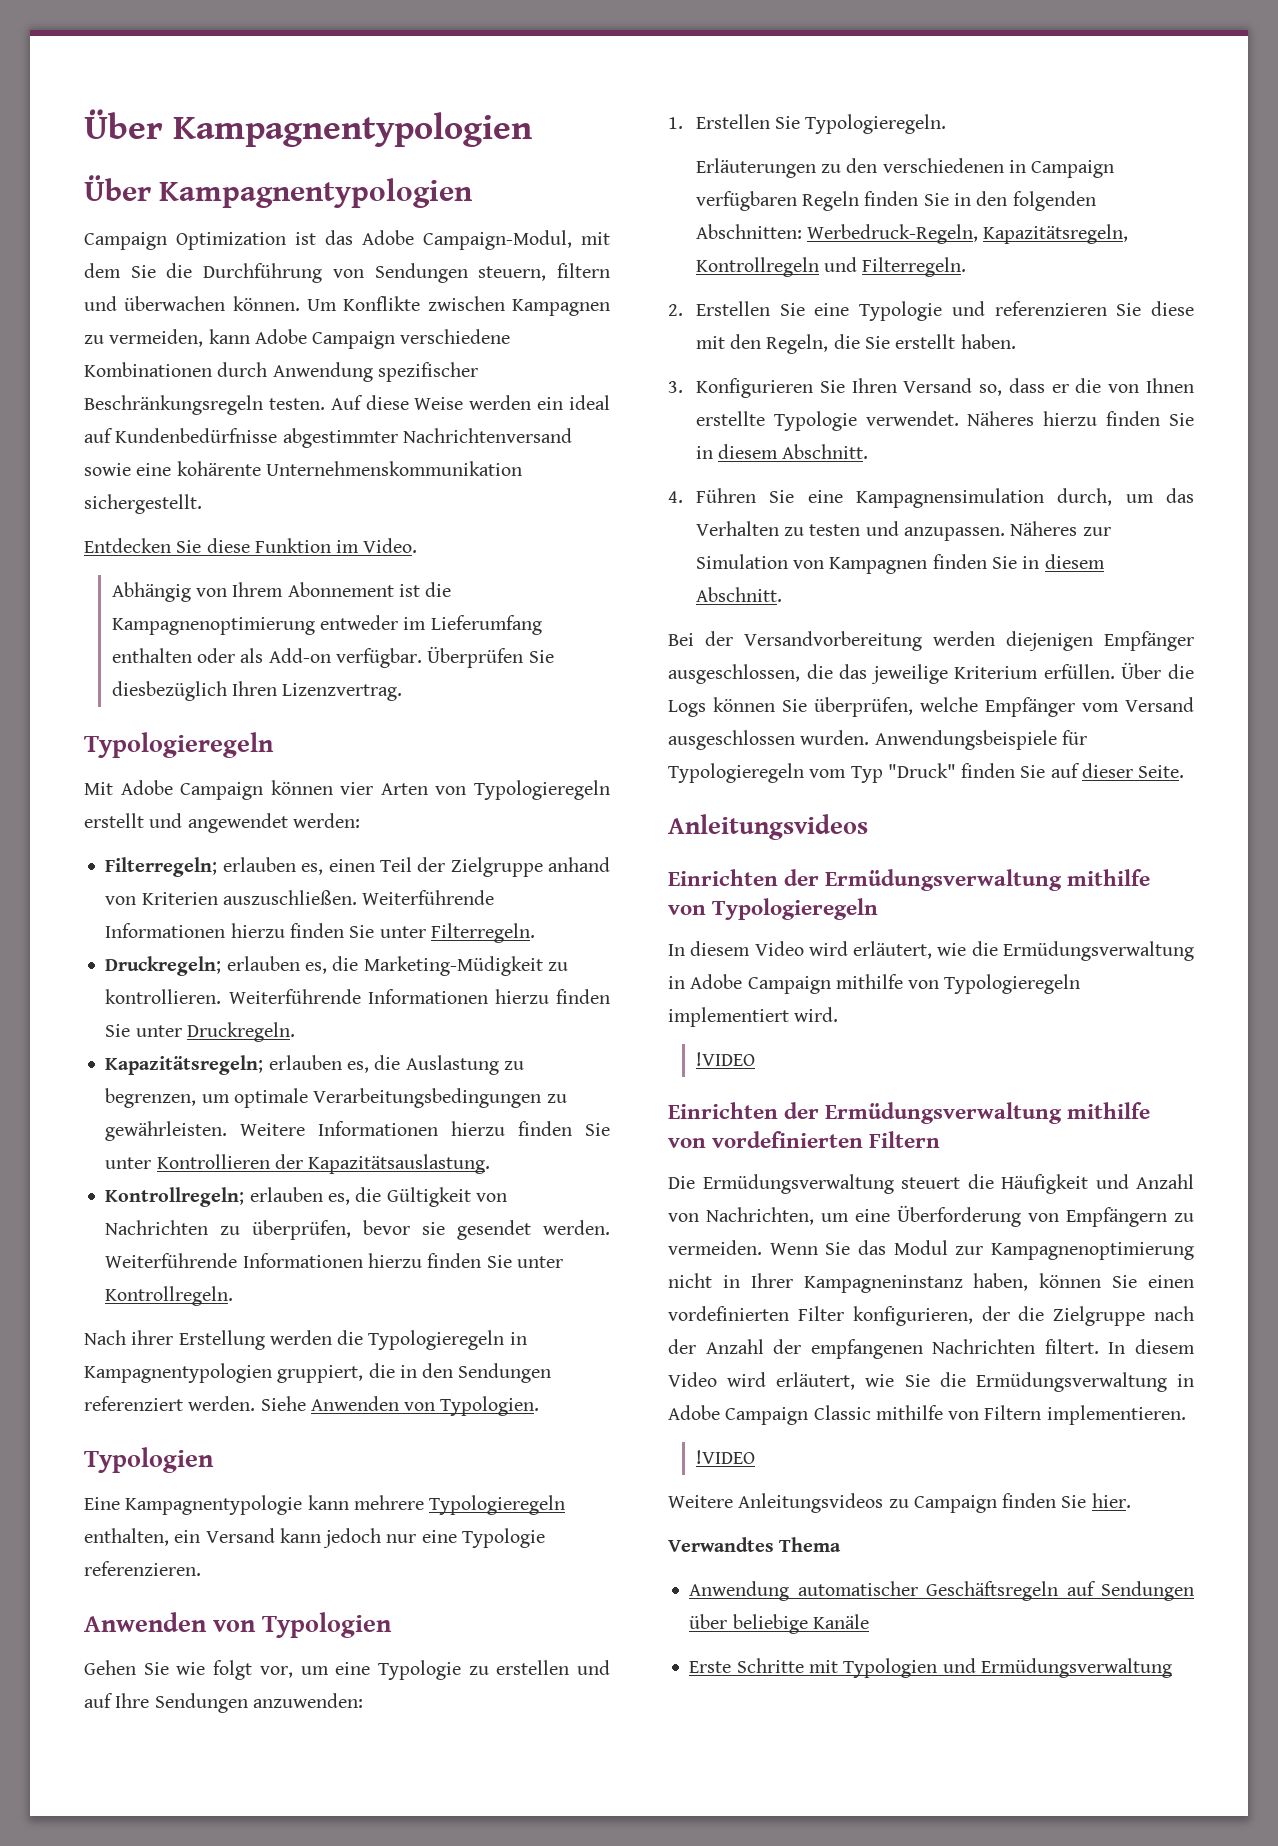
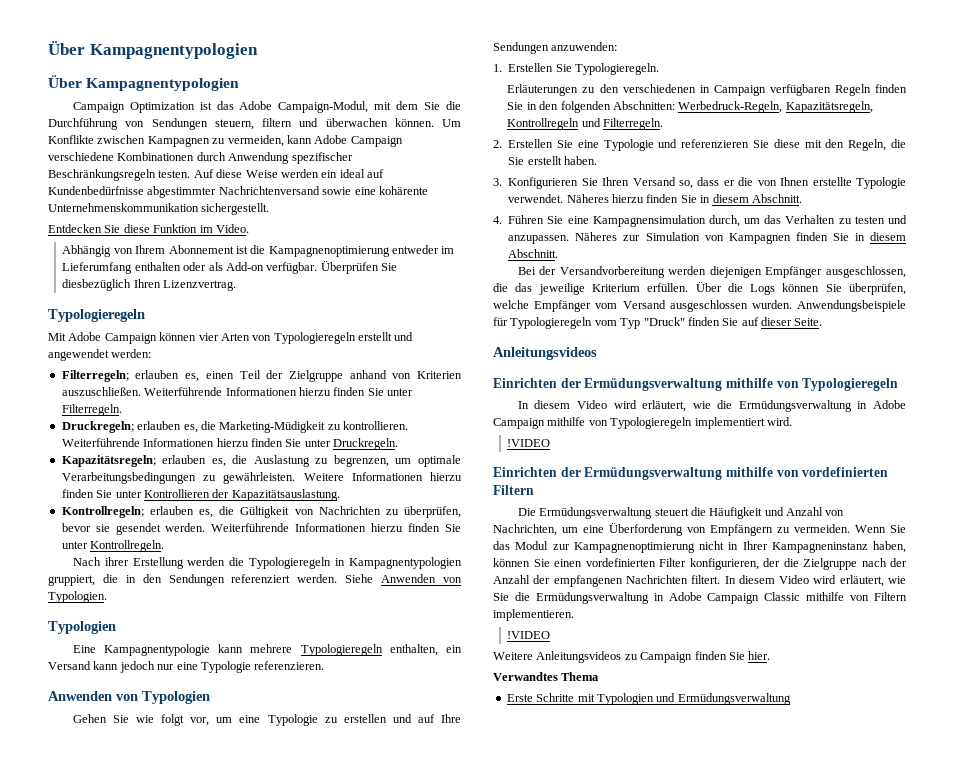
- Anwendung automatischer Geschäftsregeln auf Sendungen über beliebige Kanäle

